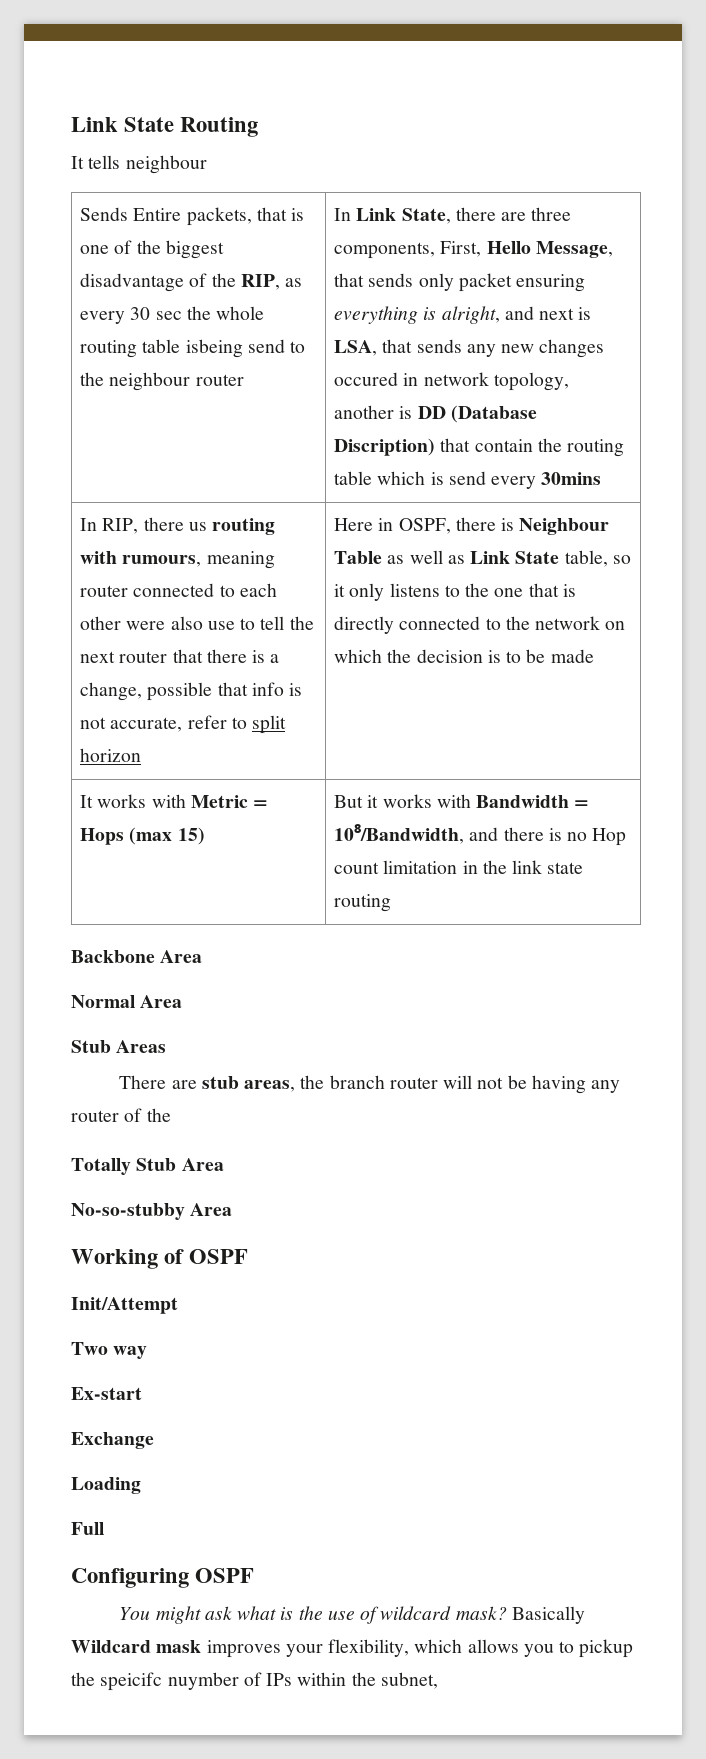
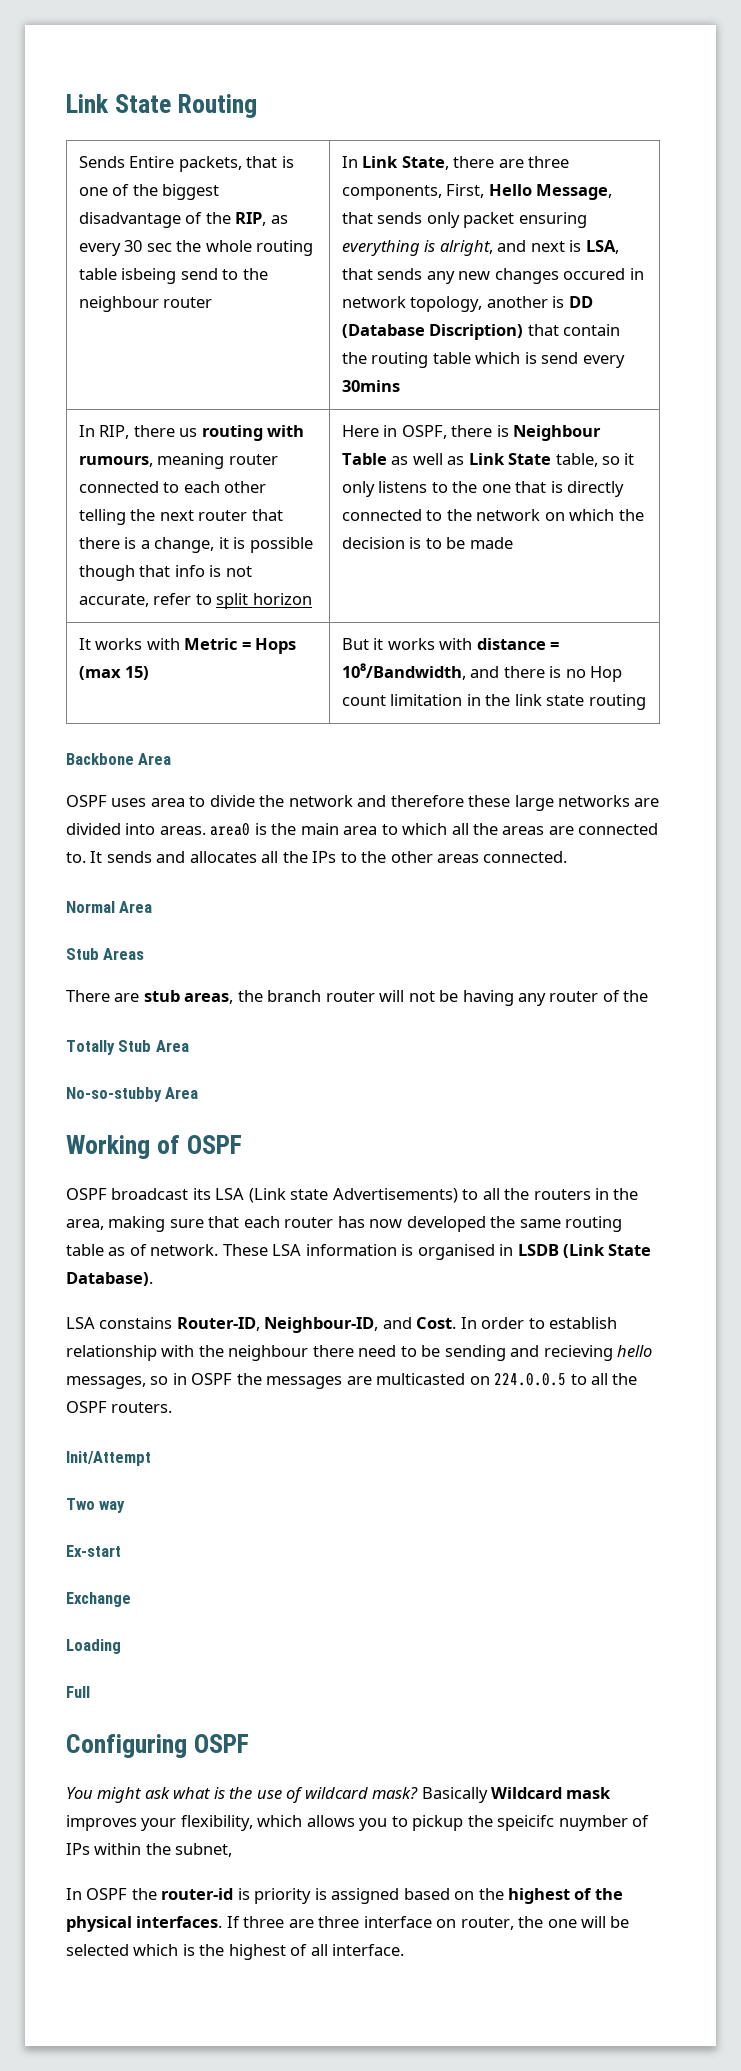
- It tells neighbour
- In RIP, there us routing with rumours, meaning router connected to each other were also use to tell the next router that there is a change, possible that info is not accurate, refer to split horizon
+ In RIP, there us routing with rumours, meaning router connected to each other telling the next router that there is a change, it is possible though that info is not accurate, refer to split horizon
- It works with Metric = Hops (max 15) | But it works with Bandwidth = 10⁸/Bandwidth, and there is no Hop count limitation in the link state routing
+ It works with Metric = Hops (max 15) | But it works with distance = 10⁸/Bandwidth, and there is no Hop count limitation in the link state routing
+ OSPF uses area to divide the network and therefore these large networks are divided into areas. area0 is the main area to which all the areas are connected to. It sends and allocates all the IPs to the other areas connected.
+ OSPF broadcast its LSA (Link state Advertisements) to all the routers in the area, making sure that each router has now developed the same routing table as of network. These LSA information is organised in LSDB (Link State Database).
+ LSA constains Router-ID, Neighbour-ID, and Cost. In order to establish relationship with the neighbour there need to be sending and recieving hello messages, so in OSPF the messages are multicasted on 224.0.0.5 to all the OSPF routers.
+ In OSPF the router-id is priority is assigned based on the highest of the physical interfaces. If three are three interface on router, the one will be selected which is the highest of all interface.

